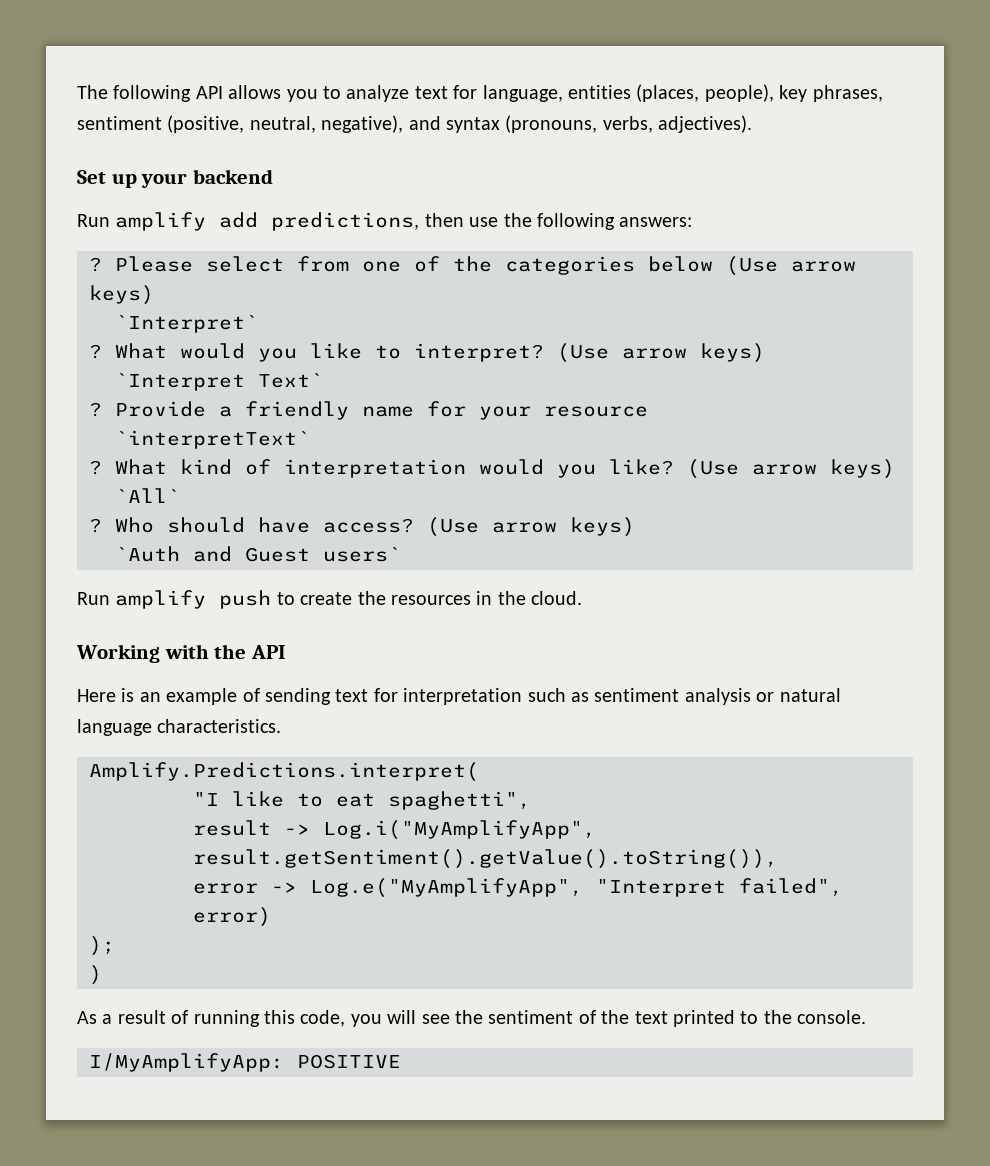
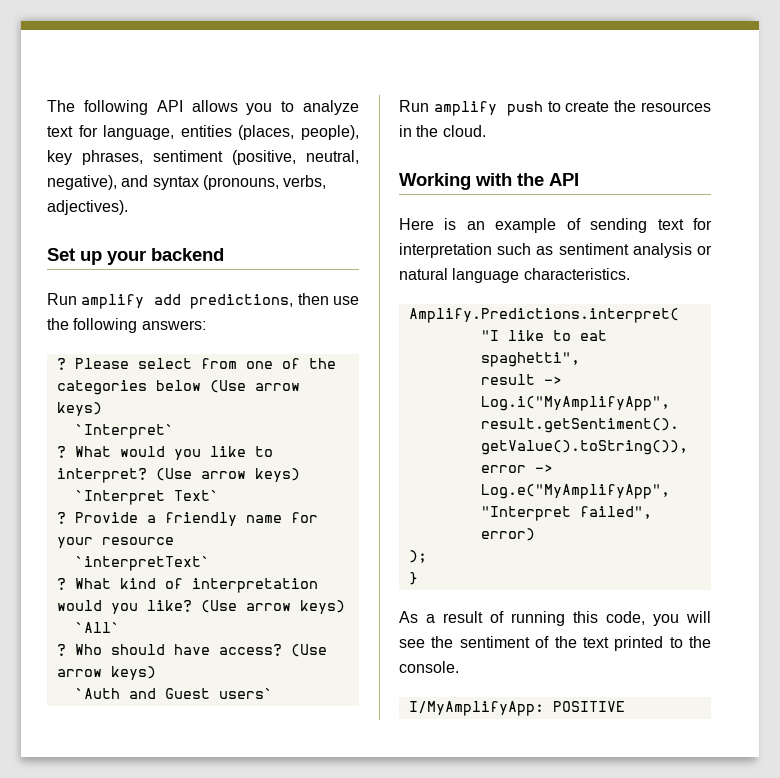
- )
+ }

